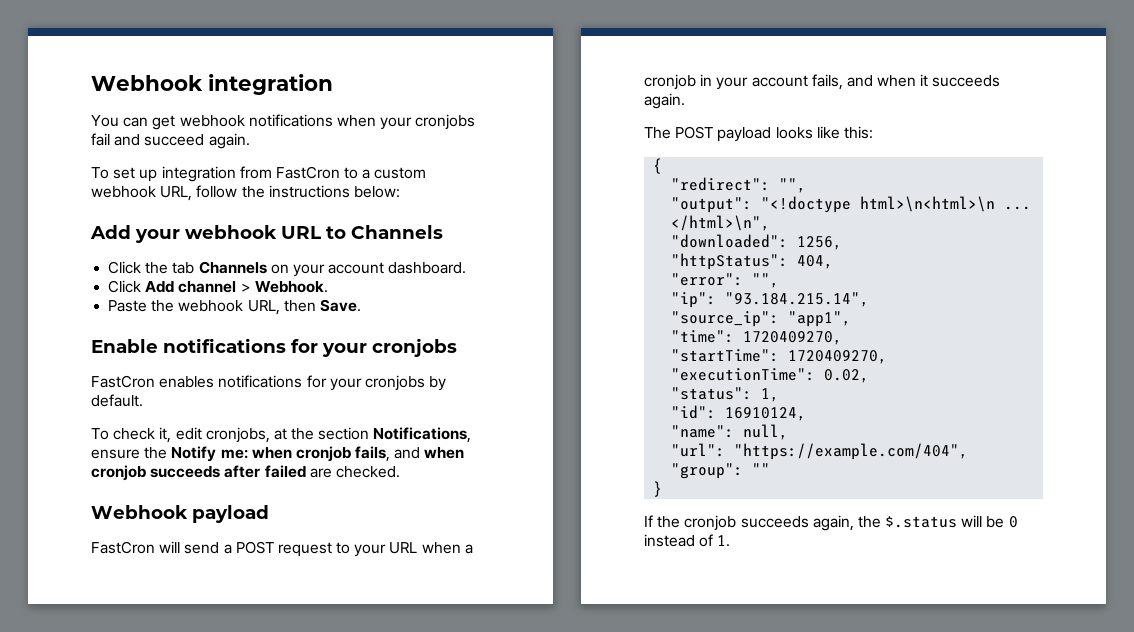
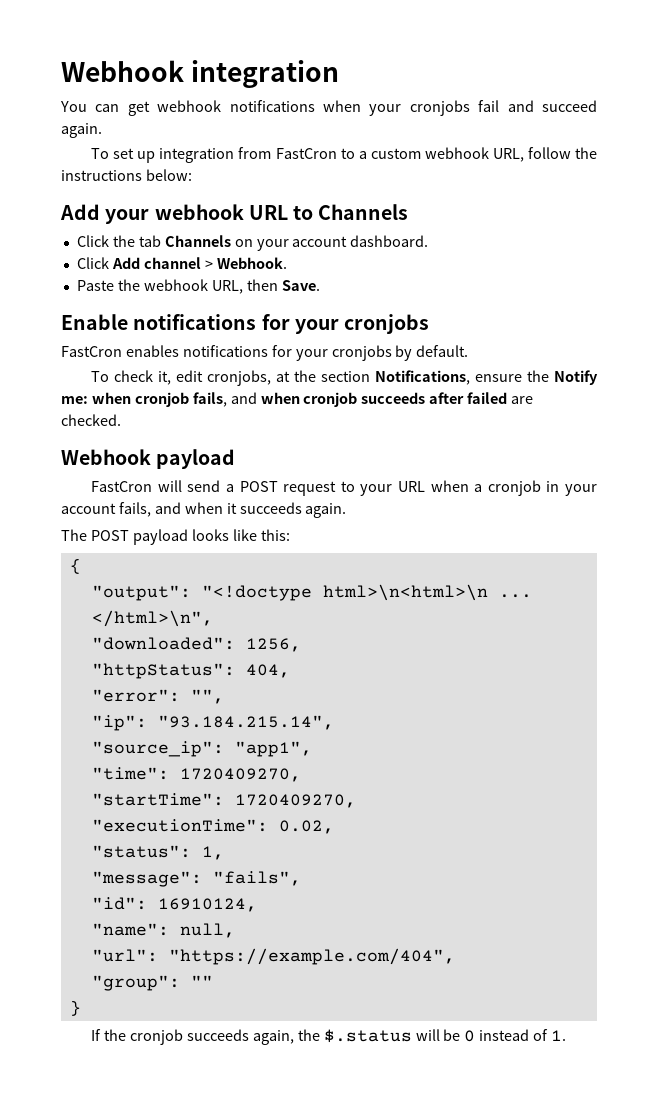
- "redirect": "",
+ "message": "fails",

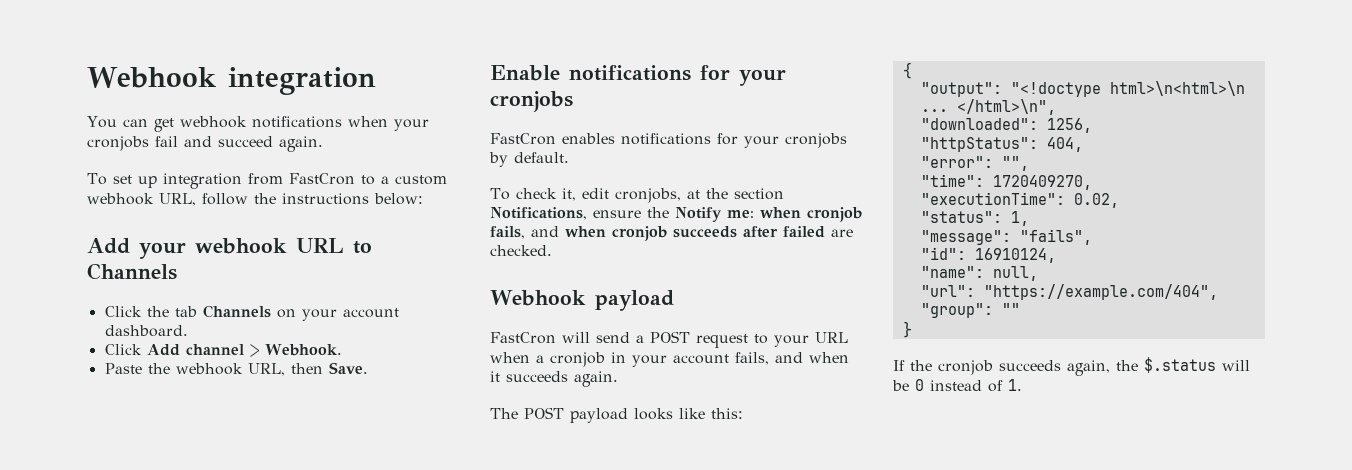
- "ip": "93.184.215.14",
- "source_ip": "app1",
- "startTime": 1720409270,

